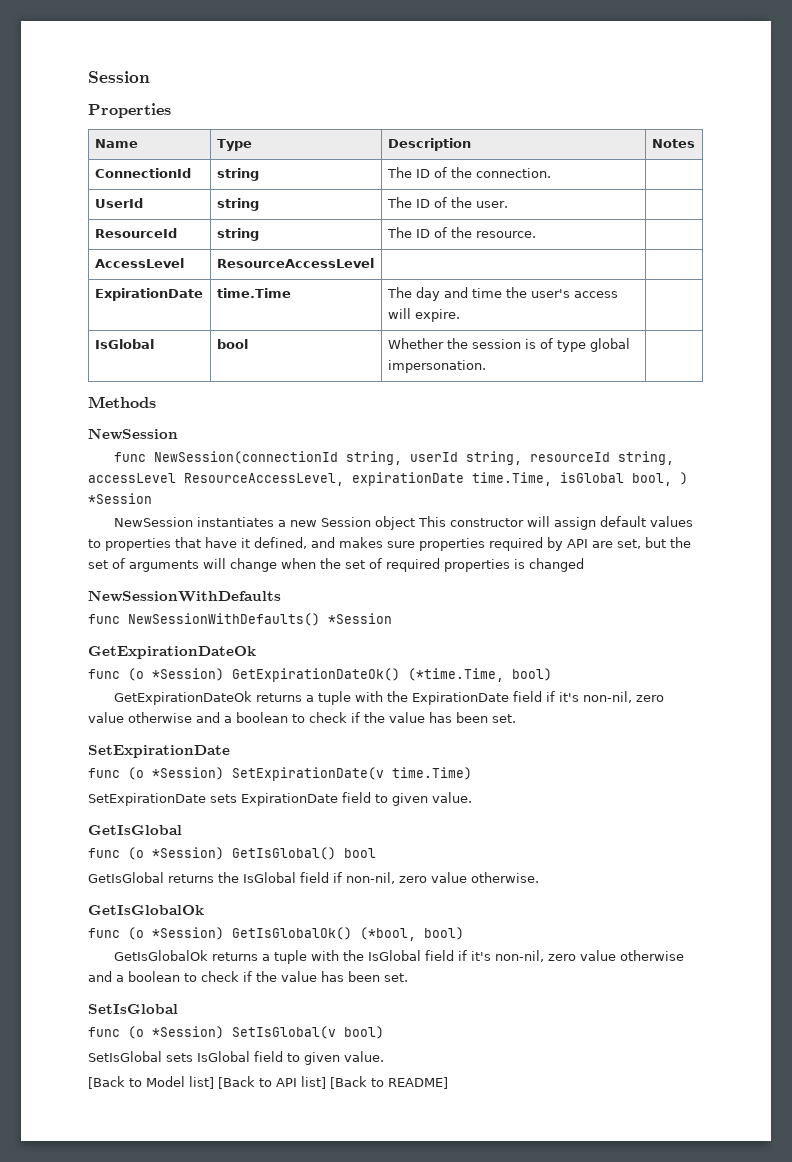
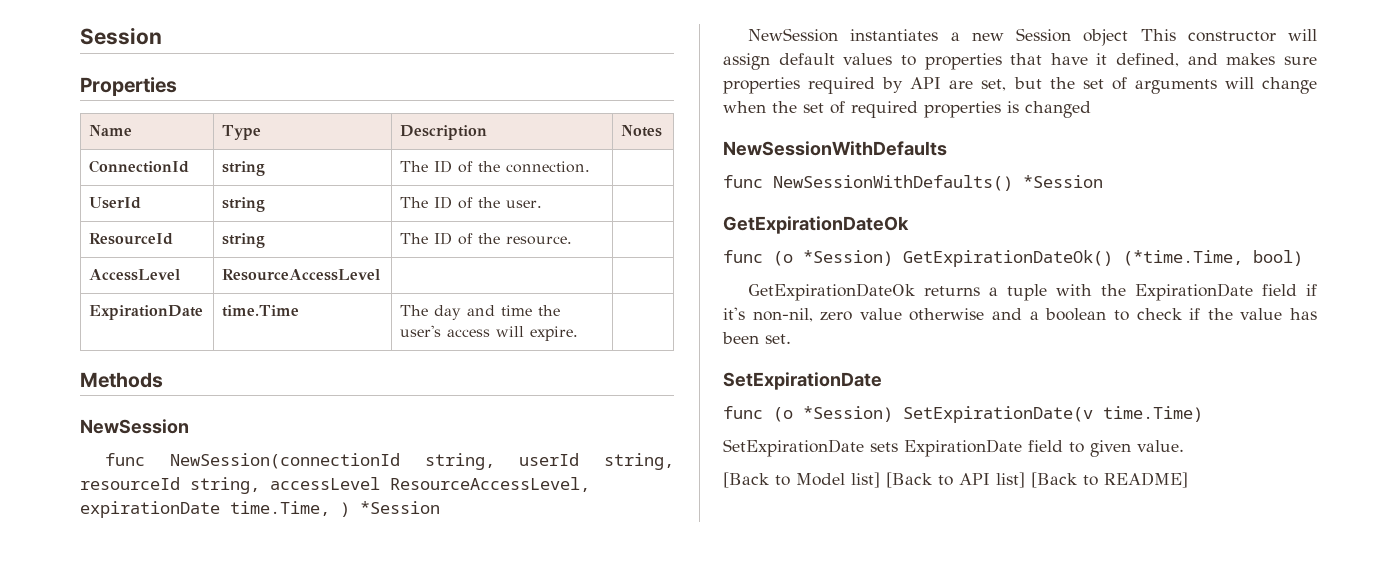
- IsGlobal | bool | Whether the session is of type global impersonation. |
- func NewSession(connectionId string, userId string, resourceId string, accessLevel ResourceAccessLevel, expirationDate time.Time, isGlobal bool, ) *Session
+ func NewSession(connectionId string, userId string, resourceId string, accessLevel ResourceAccessLevel, expirationDate time.Time, ) *Session
  SetExpirationDate sets ExpirationDate field to given value.
- GetIsGlobal
- func (o *Session) GetIsGlobal() bool
- GetIsGlobal returns the IsGlobal field if non-nil, zero value otherwise.
- GetIsGlobalOk
- func (o *Session) GetIsGlobalOk() (*bool, bool)
- GetIsGlobalOk returns a tuple with the IsGlobal field if it's non-nil, zero value otherwise and a boolean to check if the value has been set.
- SetIsGlobal
- func (o *Session) SetIsGlobal(v bool)
- SetIsGlobal sets IsGlobal field to given value.

